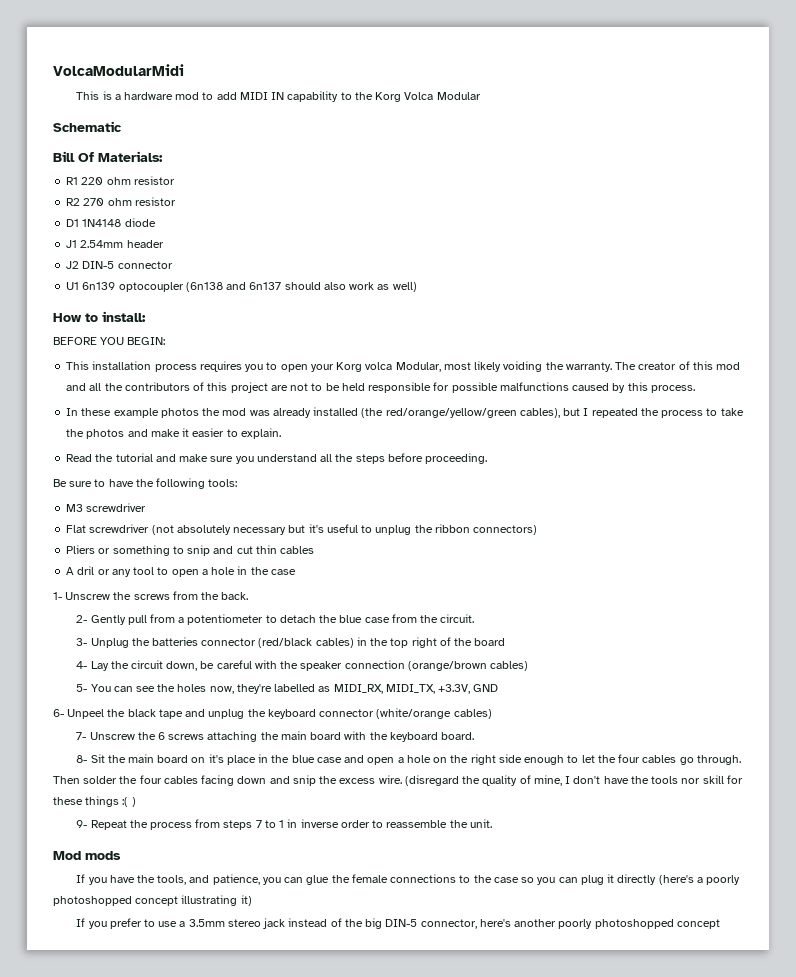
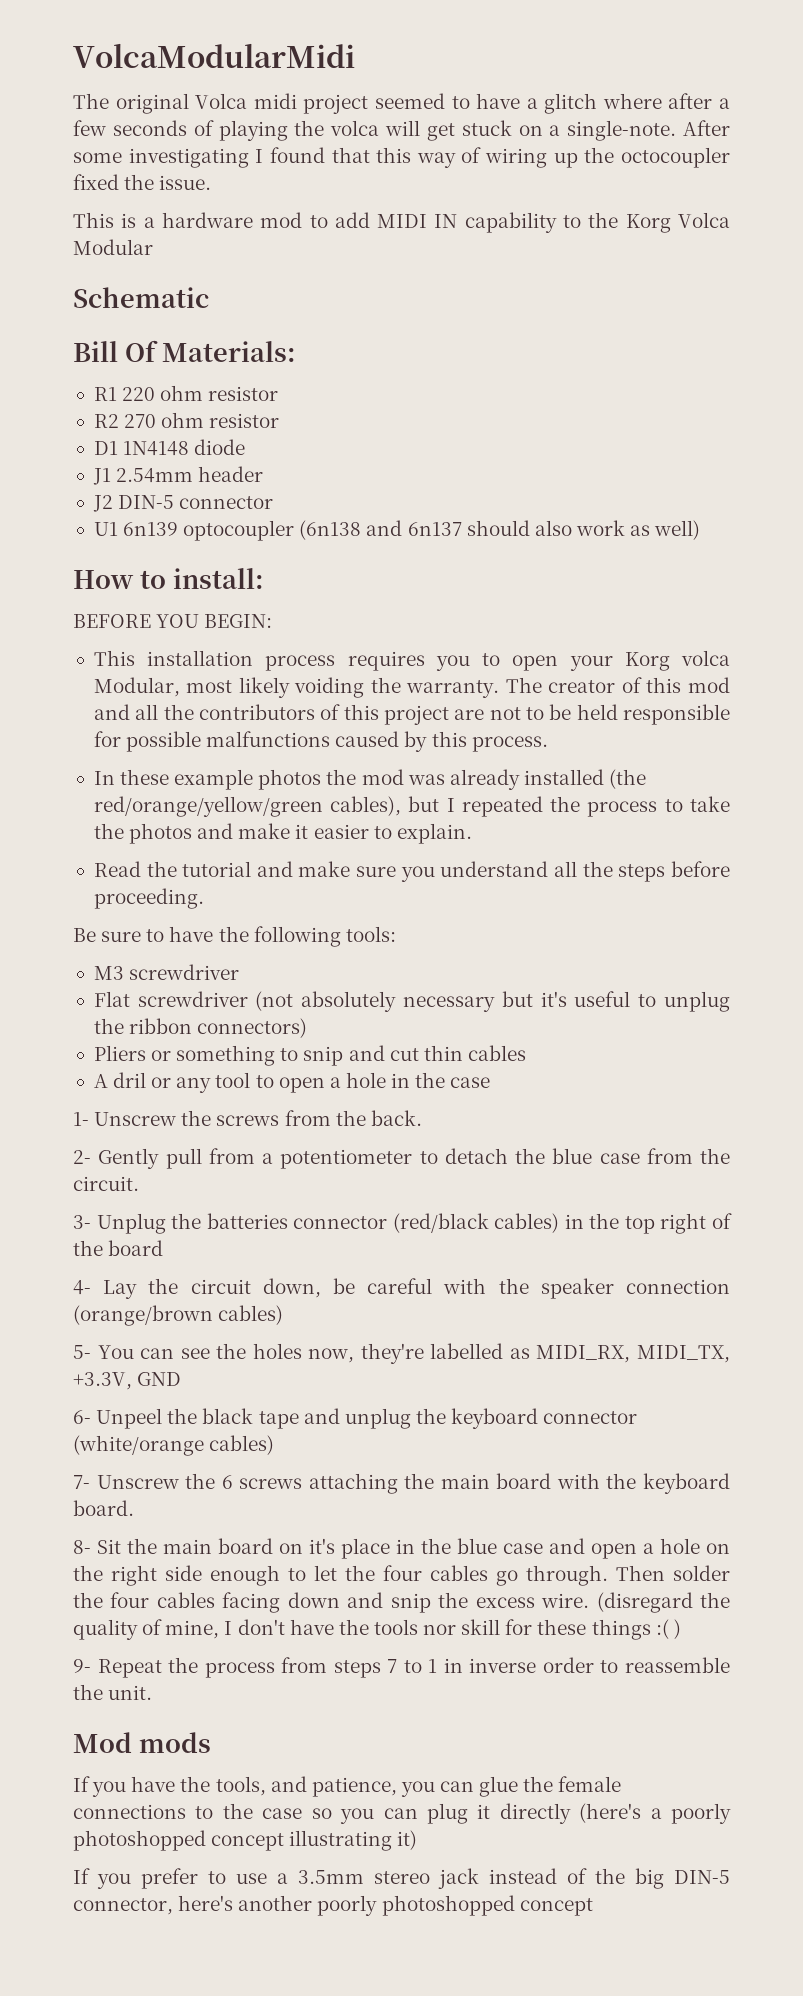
+ The original Volca midi project seemed to have a glitch where after a few seconds of playing the volca will get stuck on a single-note. After some investigating I found that this way of wiring up the octocoupler fixed the issue.

